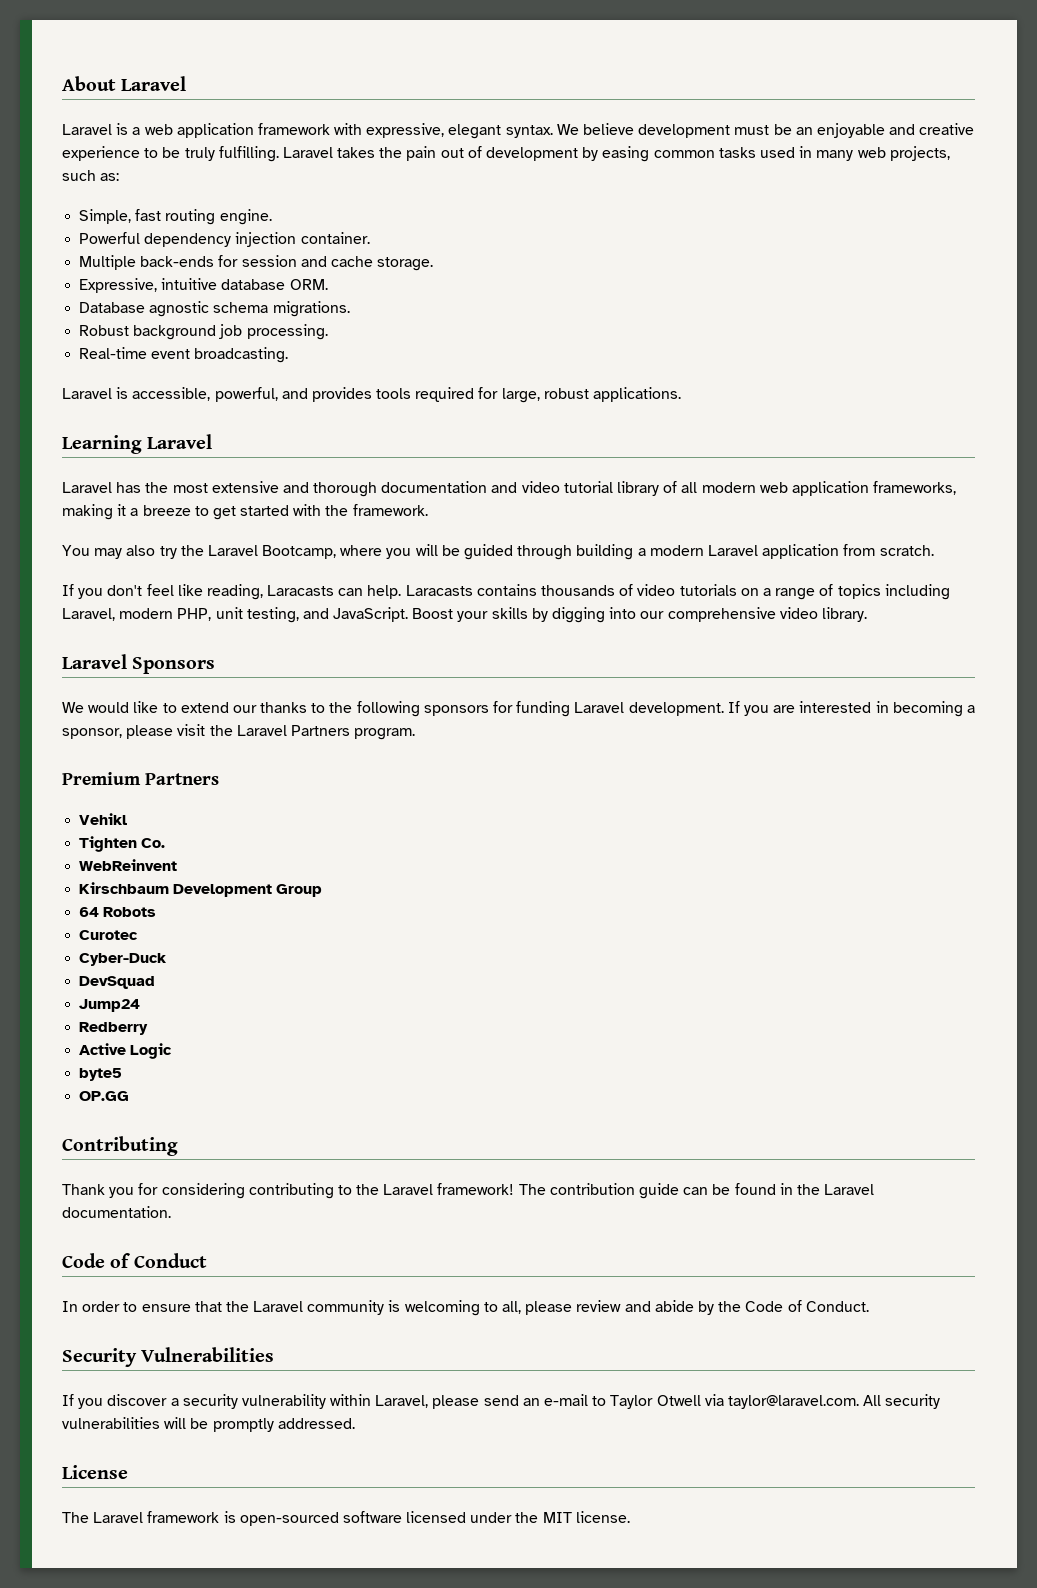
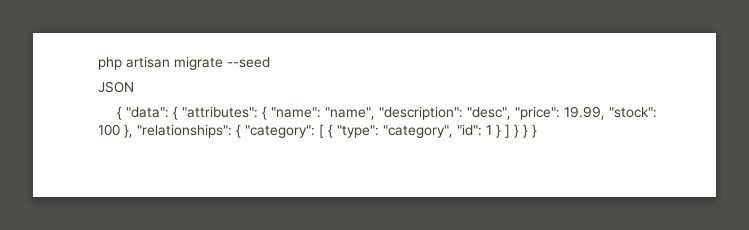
- About Laravel
- Laravel is a web application framework with expressive, elegant syntax. We believe development must be an enjoyable and creative experience to be truly fulfilling. Laravel takes the pain out of development by easing common tasks used in many web projects, such as:
- Simple, fast routing engine.
- Powerful dependency injection container.
- Multiple back-ends for session and cache storage.
- Expressive, intuitive database ORM.
- Database agnostic schema migrations.
- Robust background job processing.
- Real-time event broadcasting.
- Laravel is accessible, powerful, and provides tools required for large, robust applications.
- Learning Laravel
- Laravel has the most extensive and thorough documentation and video tutorial library of all modern web application frameworks, making it a breeze to get started with the framework.
- You may also try the Laravel Bootcamp, where you will be guided through building a modern Laravel application from scratch.
- If you don't feel like reading, Laracasts can help. Laracasts contains thousands of video tutorials on a range of topics including Laravel, modern PHP, unit testing, and JavaScript. Boost your skills by digging into our comprehensive video library.
- Laravel Sponsors
- We would like to extend our thanks to the following sponsors for funding Laravel development. If you are interested in becoming a sponsor, please visit the Laravel Partners program.
- Premium Partners
- Vehikl
- Tighten Co.
- WebReinvent
- Kirschbaum Development Group
- 64 Robots
- Curotec
- Cyber-Duck
- DevSquad
- Jump24
- Redberry
- Active Logic
- byte5
- OP.GG
- Contributing
- Thank you for considering contributing to the Laravel framework! The contribution guide can be found in the Laravel documentation.
- Code of Conduct
- In order to ensure that the Laravel community is welcoming to all, please review and abide by the Code of Conduct.
- Security Vulnerabilities
- If you discover a security vulnerability within Laravel, please send an e-mail to Taylor Otwell via taylor@laravel.com. All security vulnerabilities will be promptly addressed.
- License
- The Laravel framework is open-sourced software licensed under the MIT license.
+ php artisan migrate --seed
+ JSON
+ { "data": { "attributes": { "name": "name", "description": "desc", "price": 19.99, "stock": 100 }, "relationships": { "category": [ { "type": "category", "id": 1 } ] } } }

